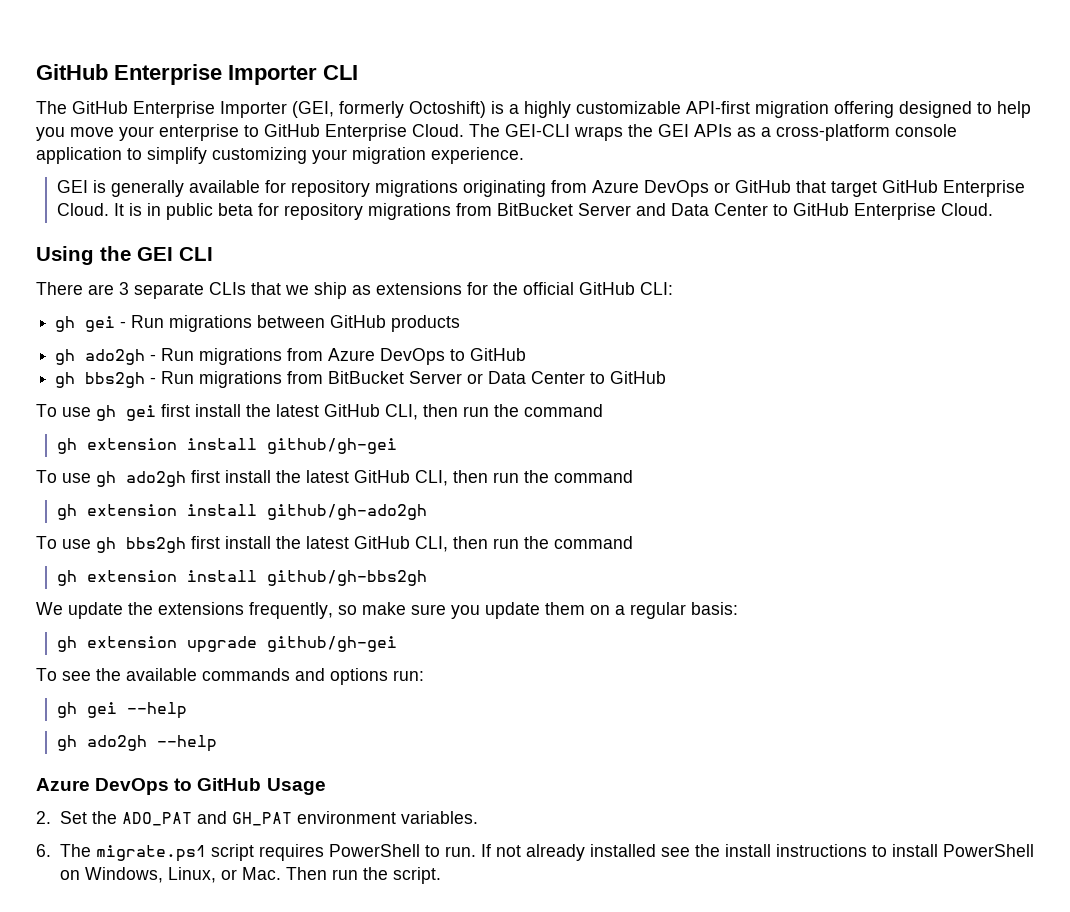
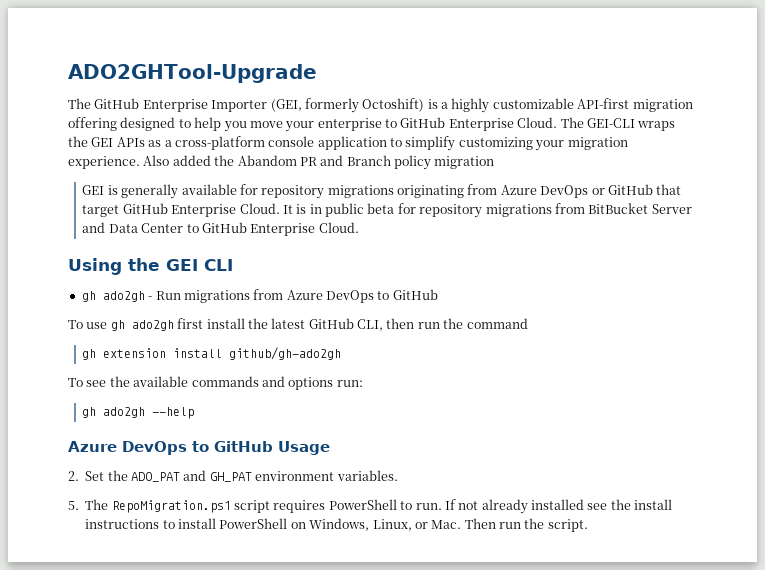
- GitHub Enterprise Importer CLI
+ ADO2GHTool-Upgrade
+ Also added the Abandom PR and Branch policy migration
- There are 3 separate CLIs that we ship as extensions for the official GitHub CLI:
- gh gei - Run migrations between GitHub products
- gh bbs2gh - Run migrations from BitBucket Server or Data Center to GitHub
- To use gh gei first install the latest GitHub CLI, then run the command
- gh extension install github/gh-gei
- To use gh bbs2gh first install the latest GitHub CLI, then run the command
- gh extension install github/gh-bbs2gh
- We update the extensions frequently, so make sure you update them on a regular basis:
- gh extension upgrade github/gh-gei
- gh gei --help
- 6. The migrate.ps1 script requires PowerShell to run.
+ 5. The RepoMigration.ps1 script requires PowerShell to run.

